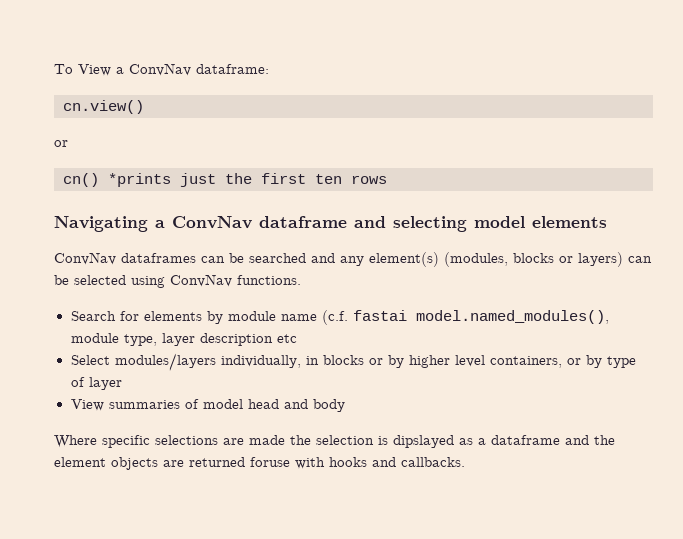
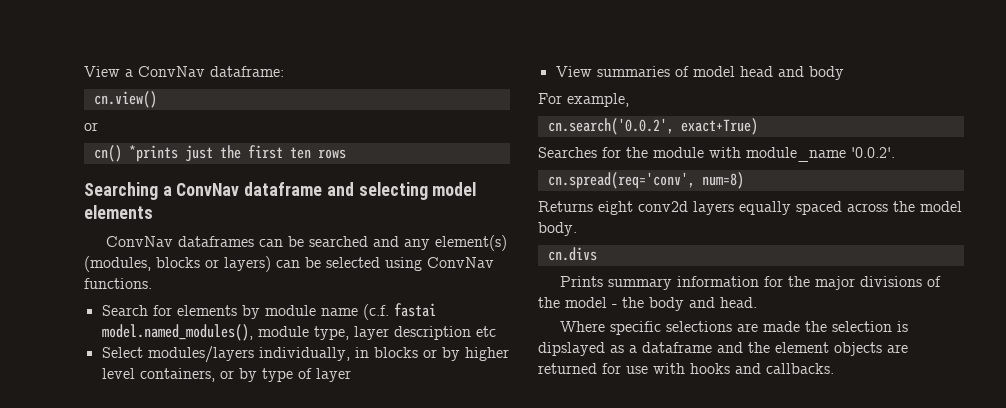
- To View a ConvNav dataframe:
+ View a ConvNav dataframe:
- Navigating a ConvNav dataframe and selecting model elements
+ Searching a ConvNav dataframe and selecting model elements
+ For example,
+ cn.search('0.0.2', exact+True)
+ Searches for the module with module_name '0.0.2'.
+ cn.spread(req='conv', num=8)
+ Returns eight conv2d layers equally spaced across the model body.
+ cn.divs
+ Prints summary information for the major divisions of the model - the body and head.
- Where specific selections are made the selection is dipslayed as a dataframe and the element objects are returned foruse with hooks and callbacks.
+ Where specific selections are made the selection is dipslayed as a dataframe and the element objects are returned for use with hooks and callbacks.

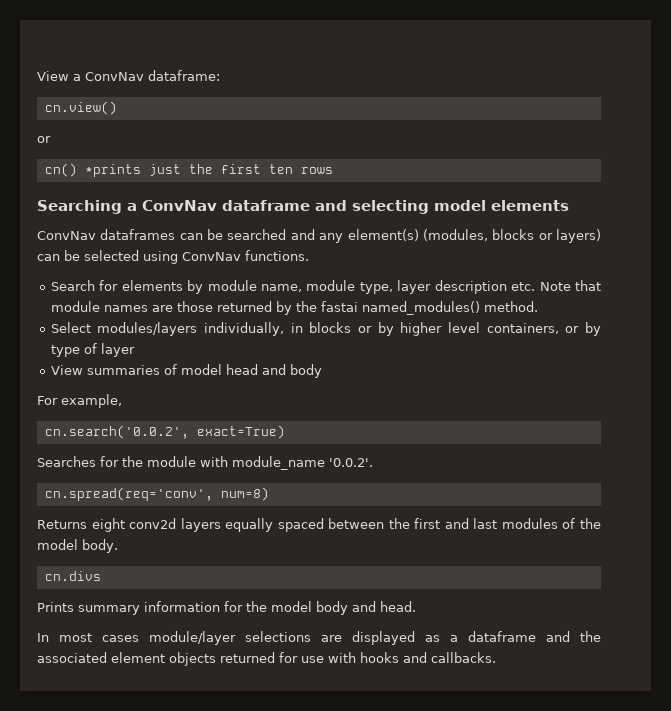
- Search for elements by module name (c.f. fastai model.named_modules(), module type, layer description etc
+ Search for elements by module name, module type, layer description etc. Note that module names are those returned by the fastai named_modules() method.
- cn.search('0.0.2', exact+True)
+ cn.search('0.0.2', exact=True)
- Returns eight conv2d layers equally spaced across the model body.
+ Returns eight conv2d layers equally spaced between the first and last modules of the model body.
- Prints summary information for the major divisions of the model - the body and head.
- Where specific selections are made the selection is dipslayed as a dataframe and the element objects are returned for use with hooks and callbacks.
+ Prints summary information for the model body and head.
+ In most cases module/layer selections are displayed as a dataframe and the associated element objects returned for use with hooks and callbacks.

